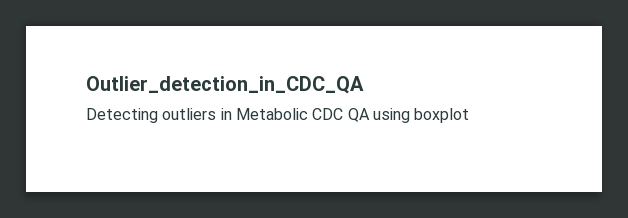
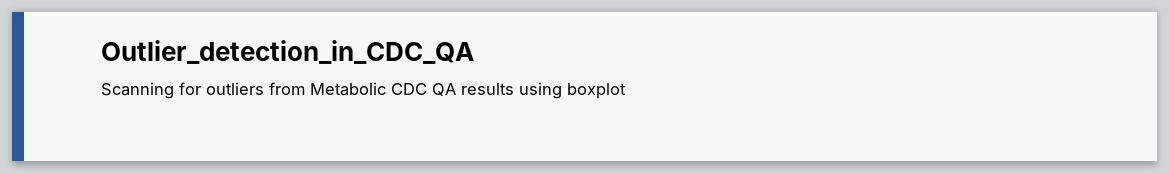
- Detecting outliers in Metabolic CDC QA using boxplot
+ Scanning for outliers from Metabolic CDC QA results using boxplot

